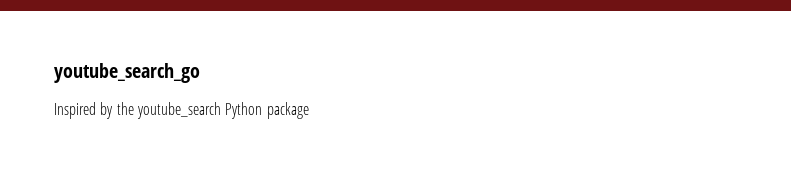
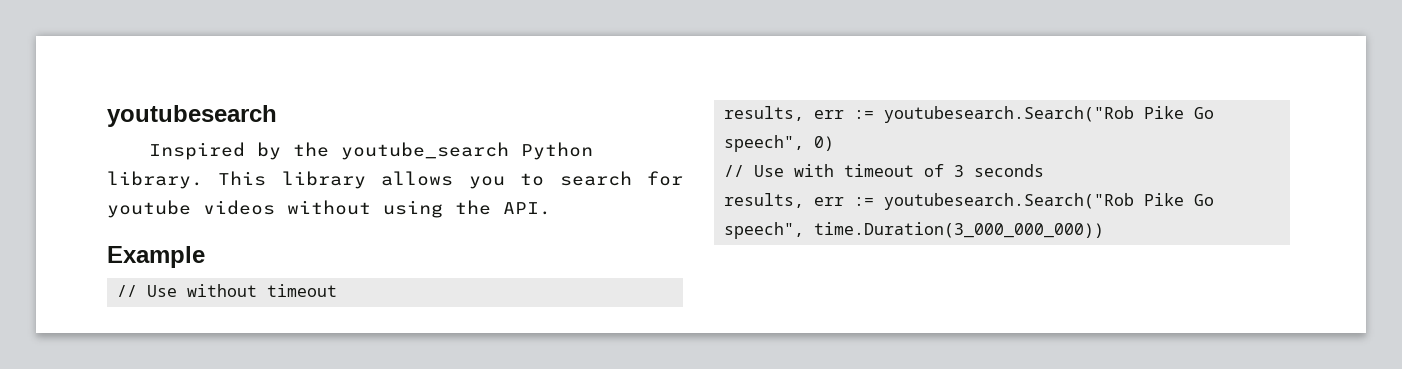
- youtube_search_go
+ youtubesearch
- Inspired by the youtube_search Python package
+ Inspired by the youtube_search Python library. This library allows you to search for youtube videos without using the API.
+ Example
+ // Use without timeout
+ results, err := youtubesearch.Search("Rob Pike Go speech", 0)
+ // Use with timeout of 3 seconds
+ results, err := youtubesearch.Search("Rob Pike Go speech", time.Duration(3_000_000_000))

